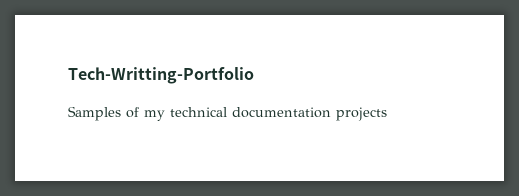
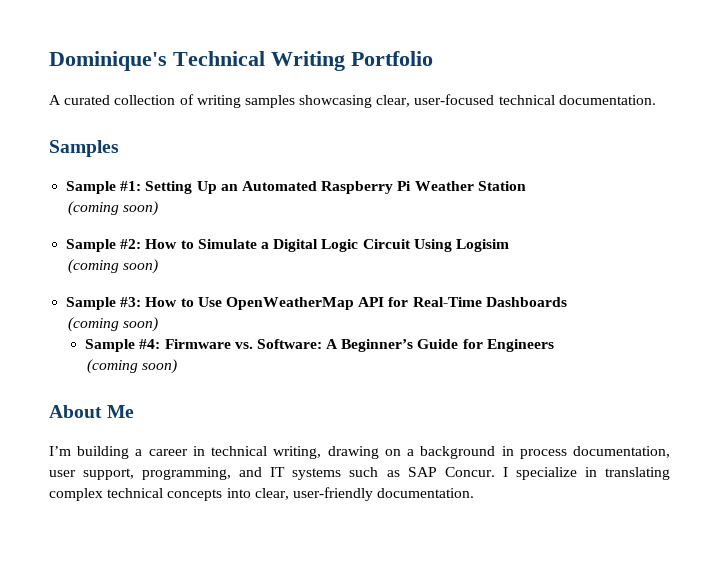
- Tech-Writting-Portfolio
- Samples of my technical documentation projects
+ Dominique's Technical Writing Portfolio
+ A curated collection of writing samples showcasing clear, user-focused technical documentation.
+ Samples
+ Sample #1: Setting Up an Automated Raspberry Pi Weather Station
+ (coming soon)
+ Sample #2: How to Simulate a Digital Logic Circuit Using Logisim
+ (coming soon)
+ Sample #3: How to Use OpenWeatherMap API for Real-Time Dashboards
+ (coming soon)
+ Sample #4: Firmware vs. Software: A Beginner’s Guide for Engineers
+ (coming soon)
+ About Me
+ I’m building a career in technical writing, drawing on a background in process documentation, user support, programming, and IT systems such as SAP Concur. I specialize in translating complex technical concepts into clear, user-friendly documentation.

